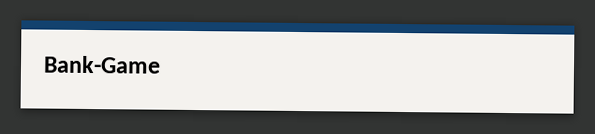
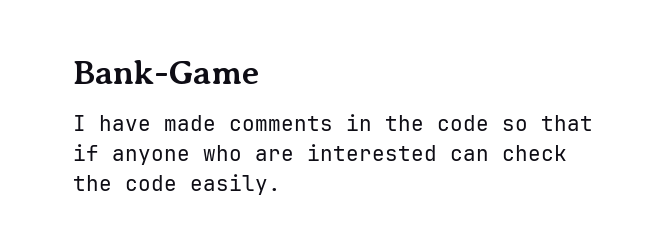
+ I have made comments in the code so that if anyone who are interested can check the code easily.

